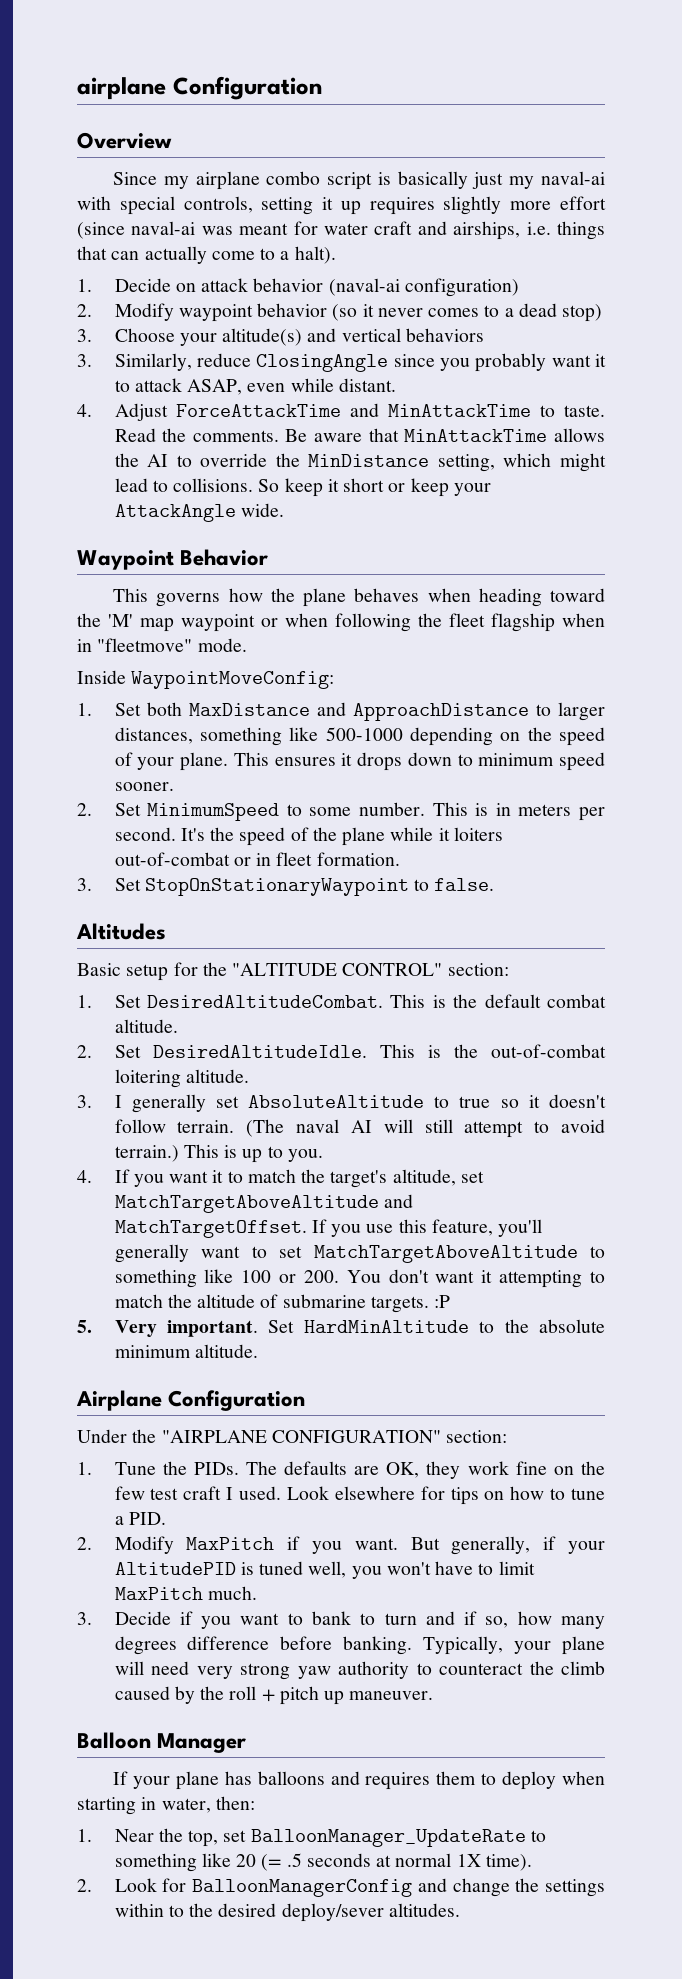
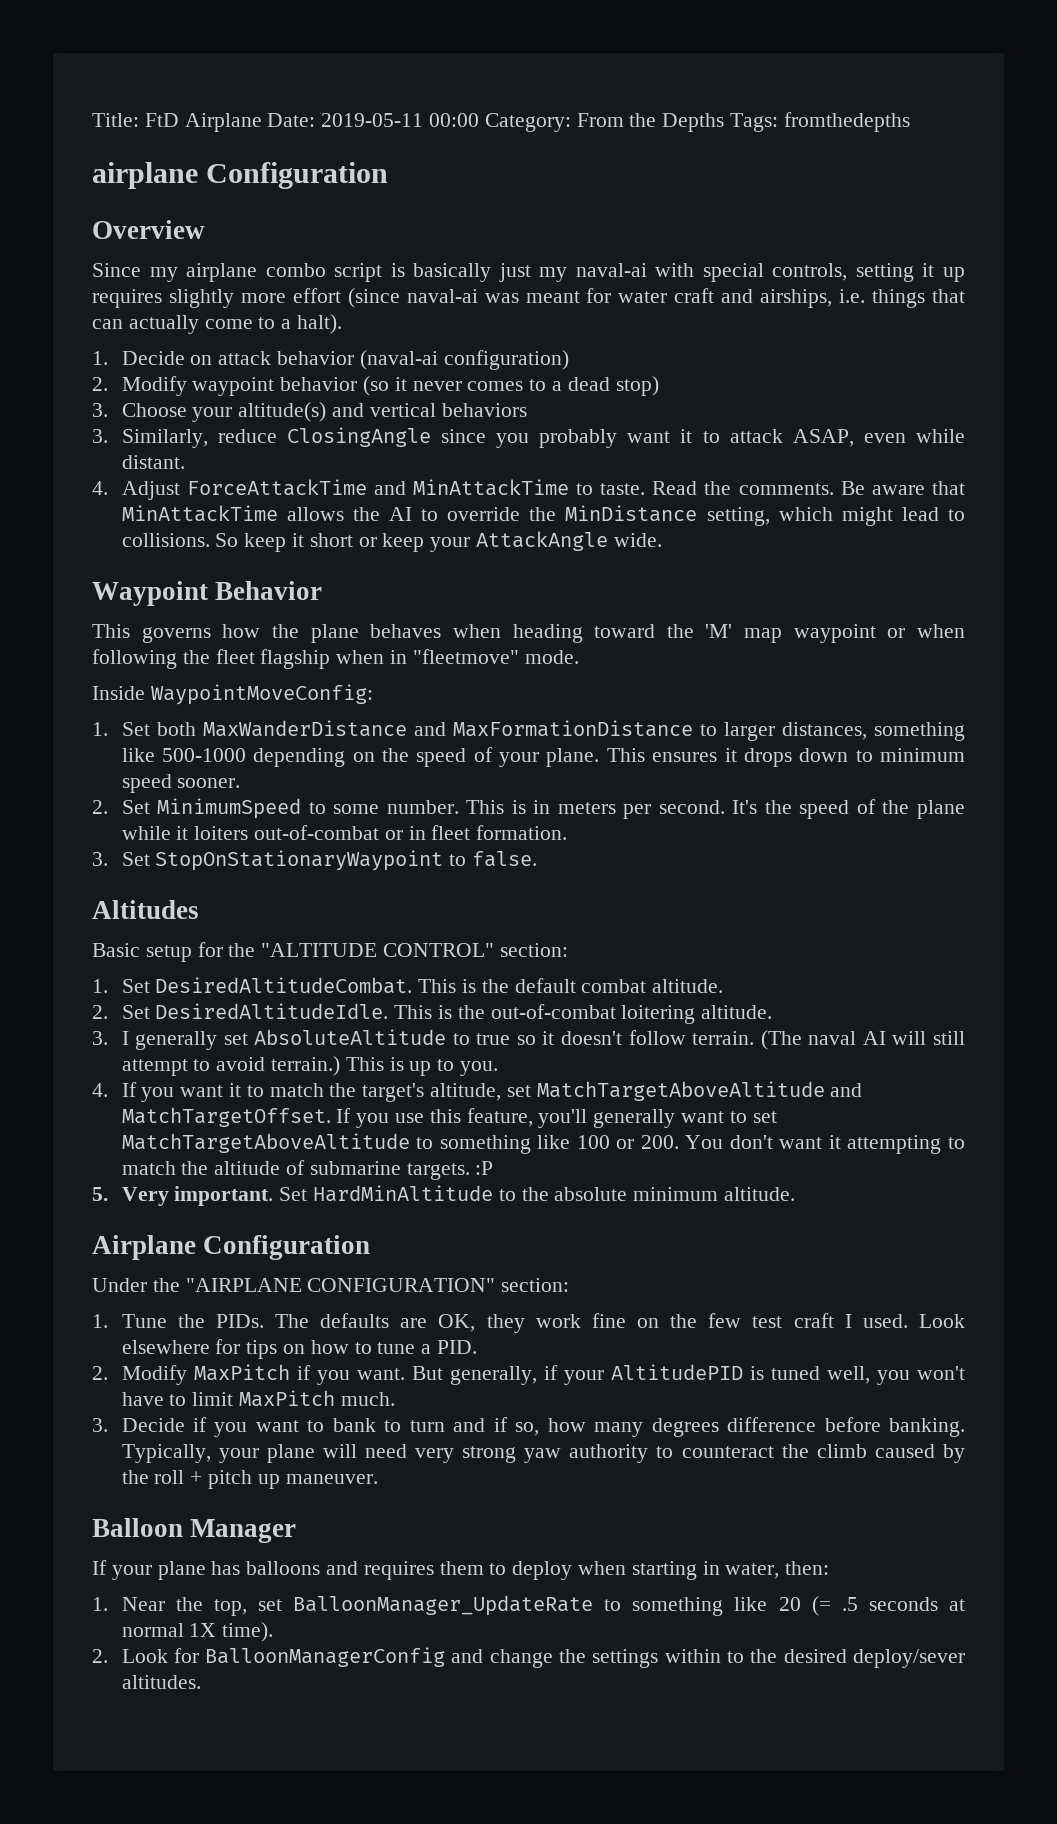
+ Title: FtD Airplane Date: 2019-05-11 00:00 Category: From the Depths Tags: fromthedepths
- 1. Set both MaxDistance and ApproachDistance to larger distances, something like 500-1000 depending on the speed of your plane.
+ 1. Set both MaxWanderDistance and MaxFormationDistance to larger distances, something like 500-1000 depending on the speed of your plane.

